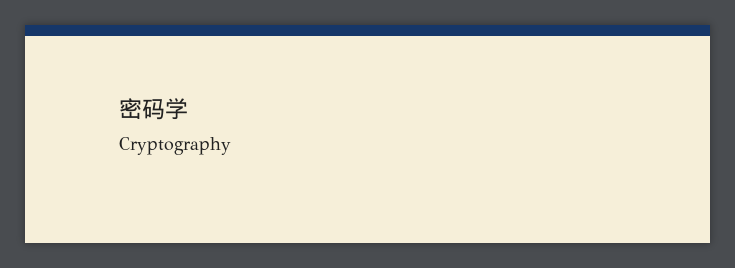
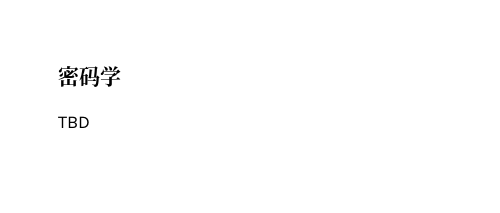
- Cryptography
+ TBD

